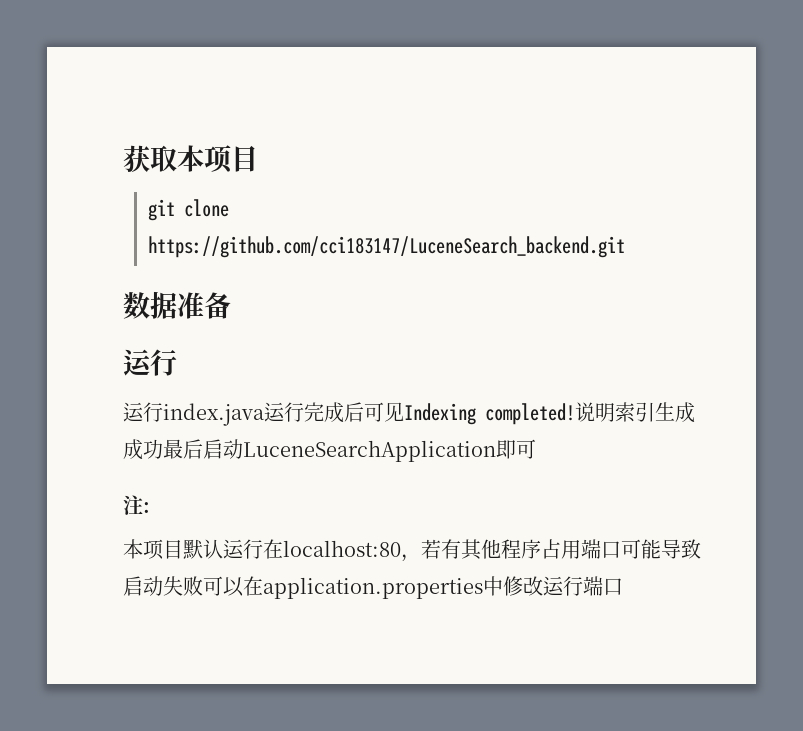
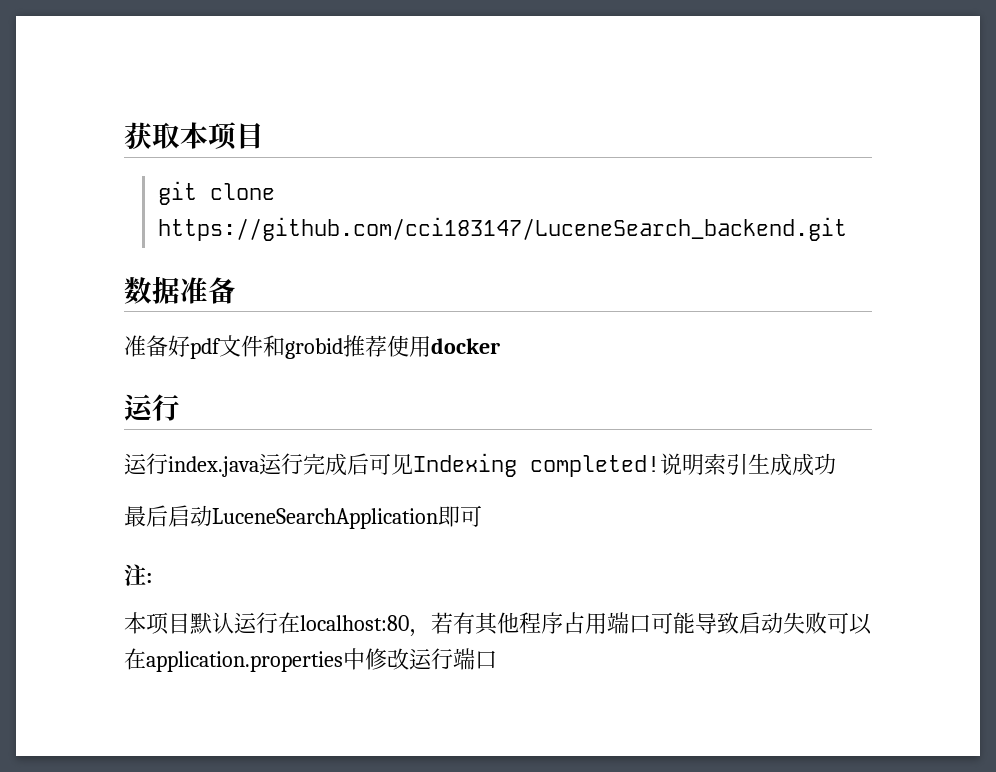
+ 准备好pdf文件和grobid推荐使用docker
- 说明索引生成成功最后启动LuceneSearchApplication即可
+ 说明索引生成成功
+ 最后启动LuceneSearchApplication即可

